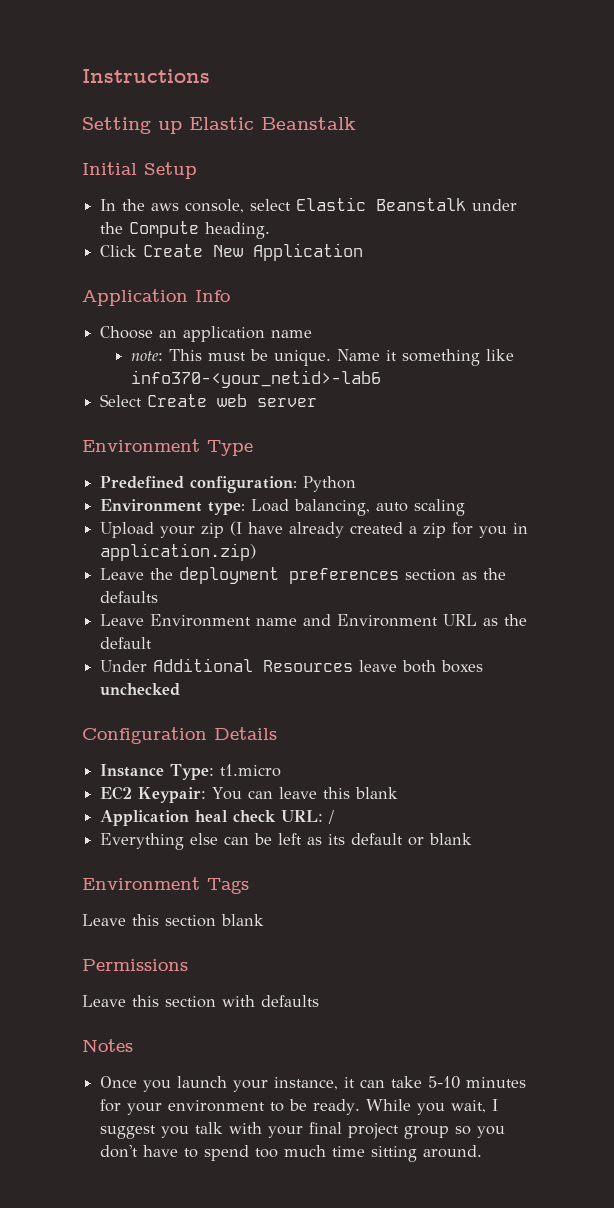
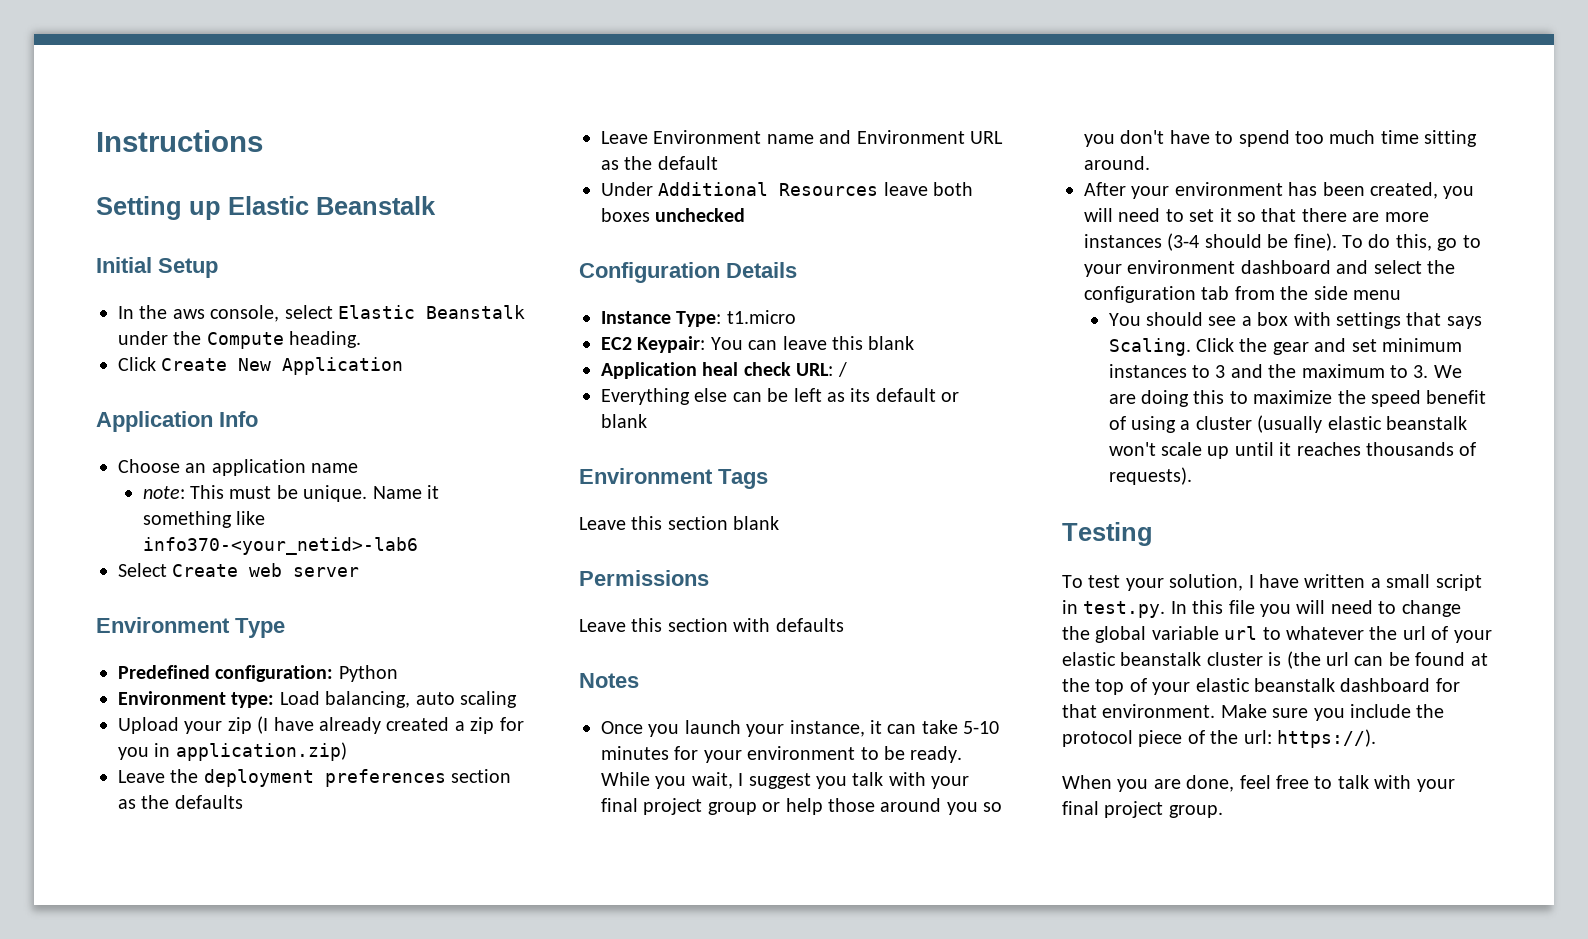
- While you wait, I suggest you talk with your final project group so you don't have to spend too much time sitting around.
+ While you wait, I suggest you talk with your final project group or help those around you so you don't have to spend too much time sitting around.
+ After your environment has been created, you will need to set it so that there are more instances (3-4 should be fine). To do this, go to your environment dashboard and select the configuration tab from the side menu
+ You should see a box with settings that says Scaling. Click the gear and set minimum instances to 3 and the maximum to 3. We are doing this to maximize the speed benefit of using a cluster (usually elastic beanstalk won't scale up until it reaches thousands of requests).
+ Testing
+ To test your solution, I have written a small script in test.py. In this file you will need to change the global variable url to whatever the url of your elastic beanstalk cluster is (the url can be found at the top of your elastic beanstalk dashboard for that environment. Make sure you include the protocol piece of the url: https://).
+ When you are done, feel free to talk with your final project group.

